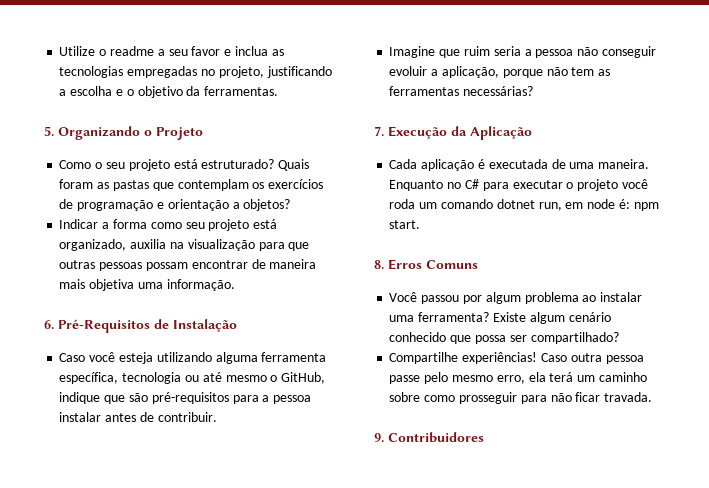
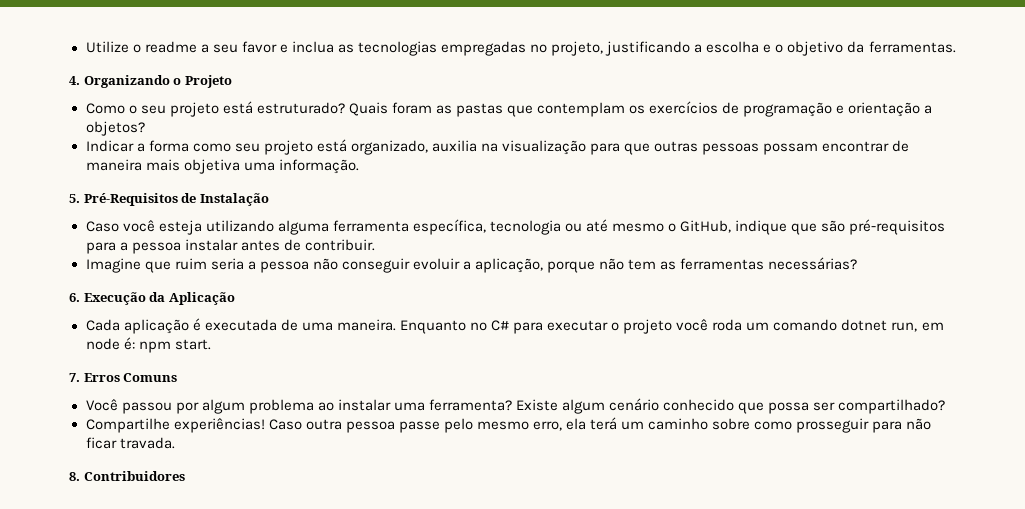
- 5. Organizando o Projeto
+ 4. Organizando o Projeto
- 6. Pré-Requisitos de Instalação
+ 5. Pré-Requisitos de Instalação
- 7. Execução da Aplicação
+ 6. Execução da Aplicação
- 8. Erros Comuns
+ 7. Erros Comuns
- 9. Contribuidores
+ 8. Contribuidores

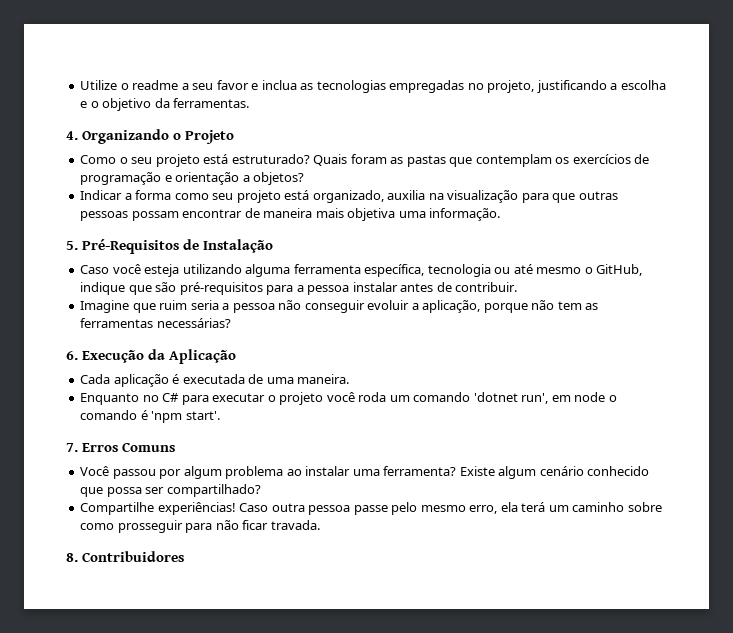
- Cada aplicação é executada de uma maneira. Enquanto no C# para executar o projeto você roda um comando dotnet run, em node é: npm start.
+ Cada aplicação é executada de uma maneira.
+ Enquanto no C# para executar o projeto você roda um comando 'dotnet run', em node o comando é 'npm start'.

